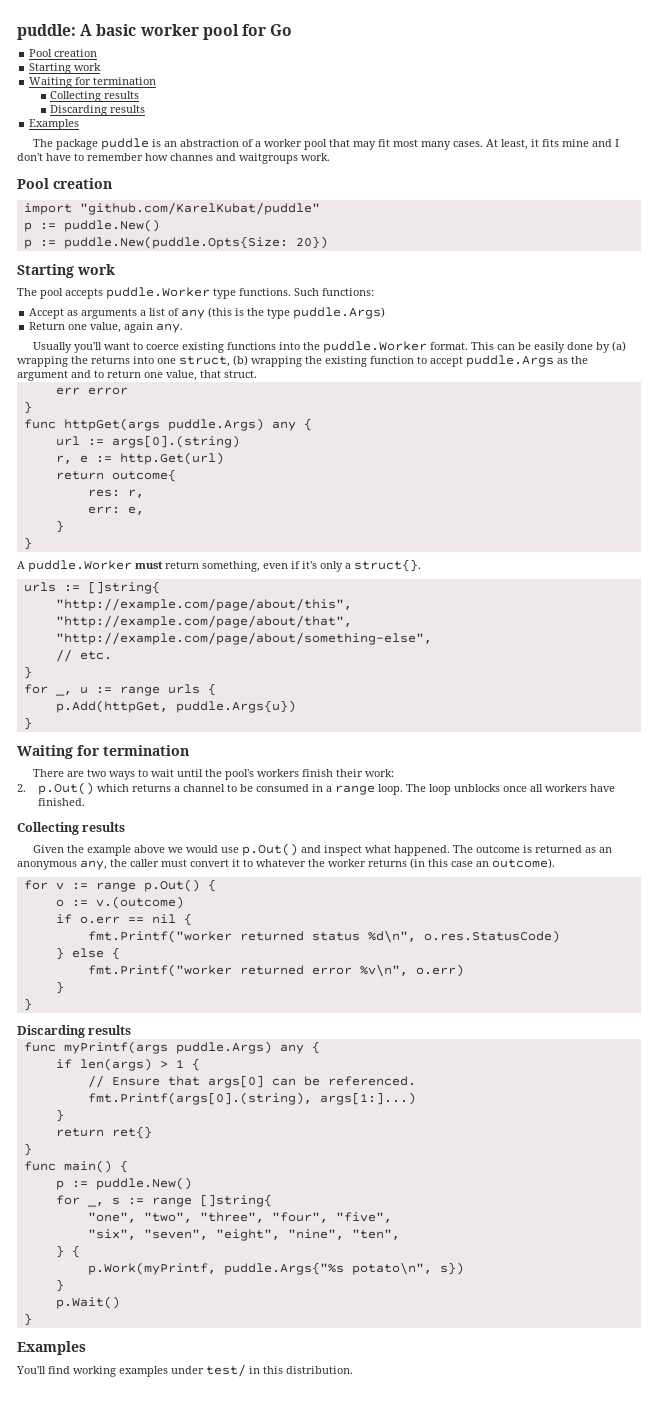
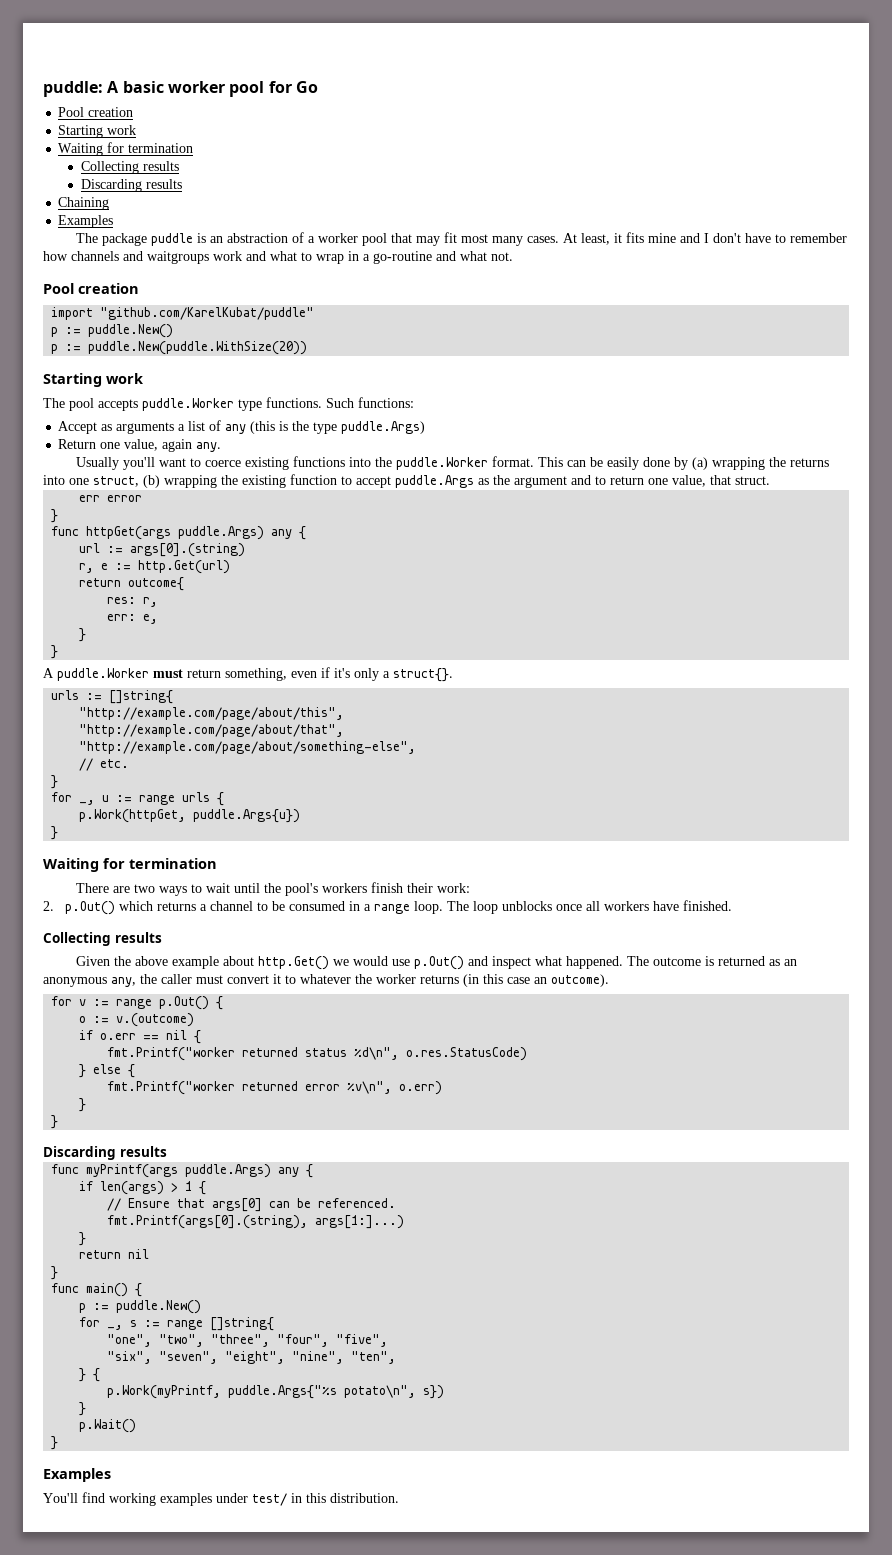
+ Chaining
- At least, it fits mine and I don't have to remember how channes and waitgroups work.
+ At least, it fits mine and I don't have to remember how channels and waitgroups work and what to wrap in a go-routine and what not.
- p := puddle.New(puddle.Opts{Size: 20})
+ p := puddle.New(puddle.WithSize(20))
- p.Add(httpGet, puddle.Args{u})
+ p.Work(httpGet, puddle.Args{u})
- Given the example above we would use p.Out() and inspect what happened.
+ Given the above example about http.Get() we would use p.Out() and inspect what happened.
- return ret{}
+ return nil

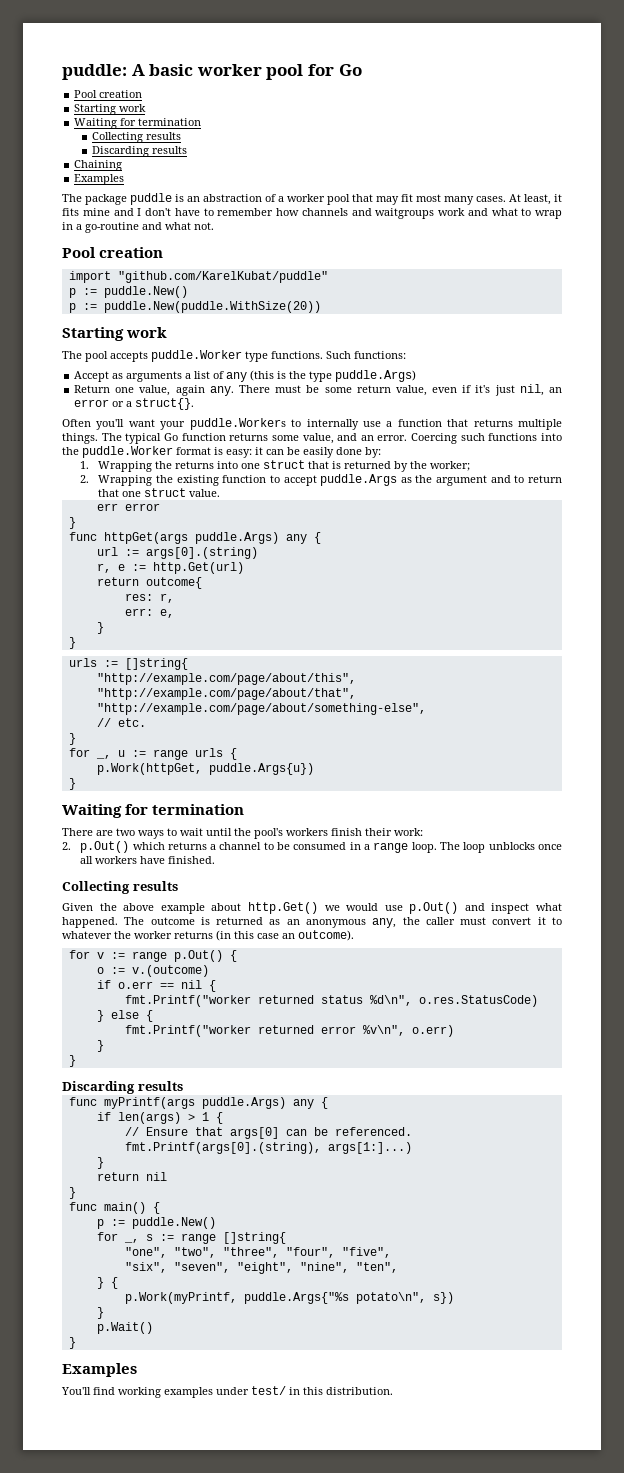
- Return one value, again any.
- Usually you'll want to coerce existing functions into the puddle.Worker format. This can be easily done by (a) wrapping the returns into one struct, (b) wrapping the existing function to accept puddle.Args as the argument and to return one value, that struct.
+ Return one value, again any. There must be some return value, even if it's just nil, an error or a struct{}.
+ Often you'll want your puddle.Workers to internally use a function that returns multiple things. The typical Go function returns some value, and an error. Coercing such functions into the puddle.Worker format is easy: it can be easily done by:
+ 1. Wrapping the returns into one struct that is returned by the worker;
+ 2. Wrapping the existing function to accept puddle.Args as the argument and to return that one struct value.
- A puddle.Worker must return something, even if it's only a struct{}.

